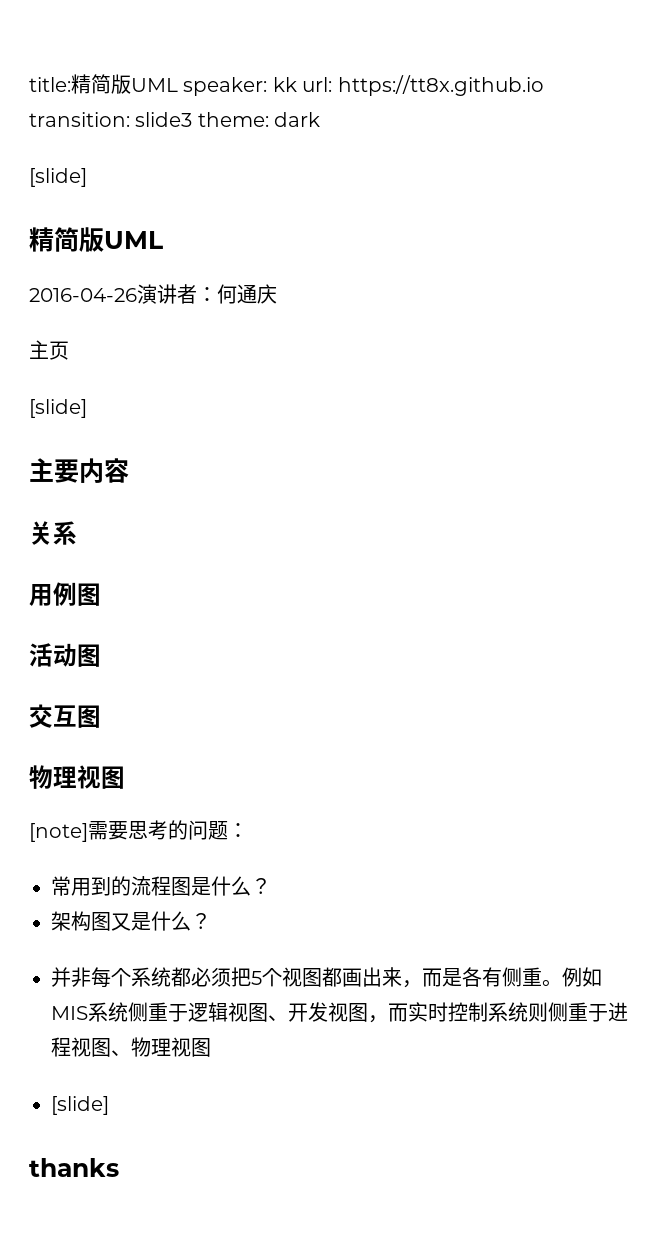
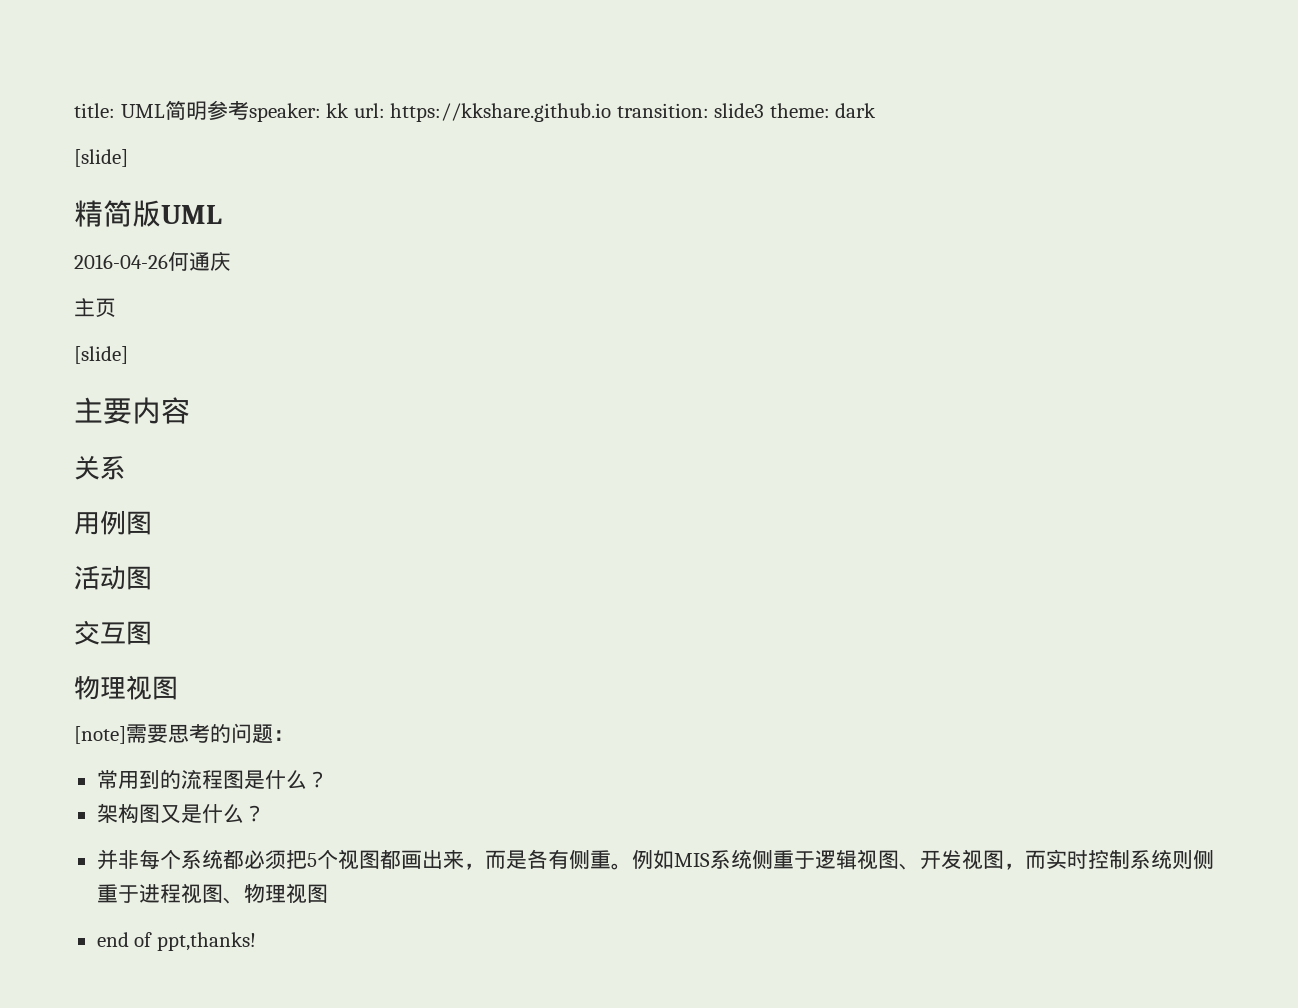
- title:精简版UML speaker: kk url: https://tt8x.github.io transition: slide3 theme: dark
+ title: UML简明参考speaker: kk url: https://kkshare.github.io transition: slide3 theme: dark
- 2016-04-26演讲者：何通庆
+ 2016-04-26何通庆
  例如MIS系统侧重于逻辑视图、开发视图，而实时控制系统则侧重于进程视图、物理视图
- [slide]
- thanks
+ end of ppt,thanks!

